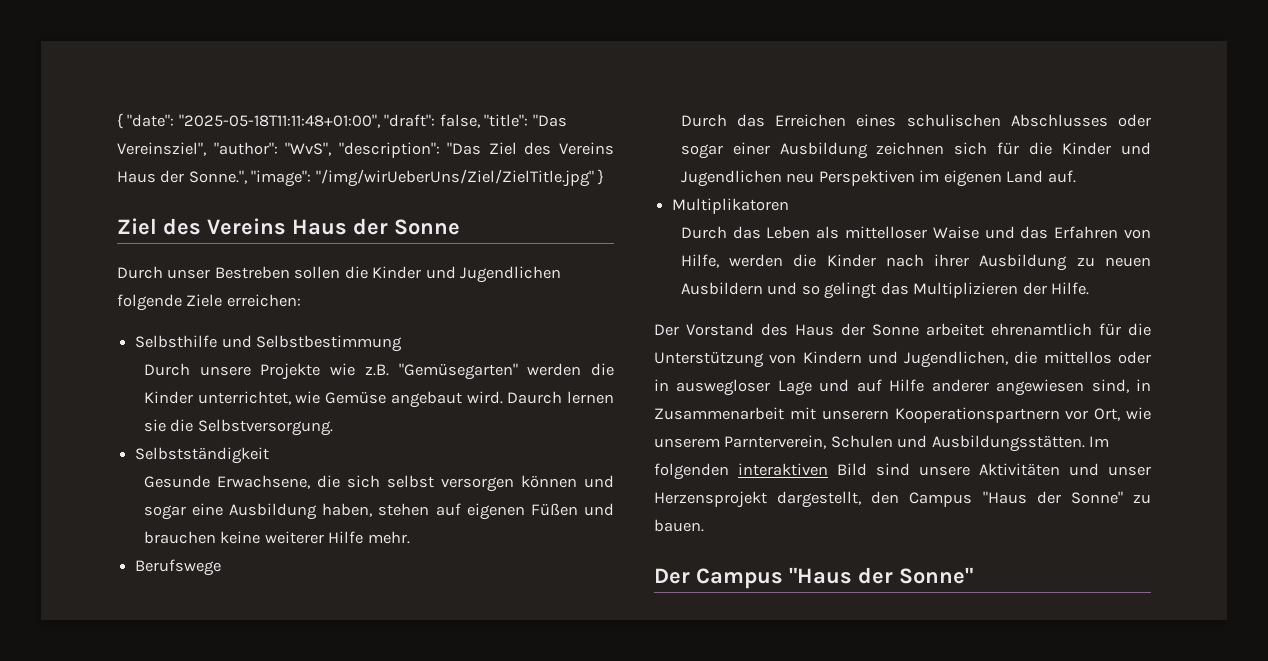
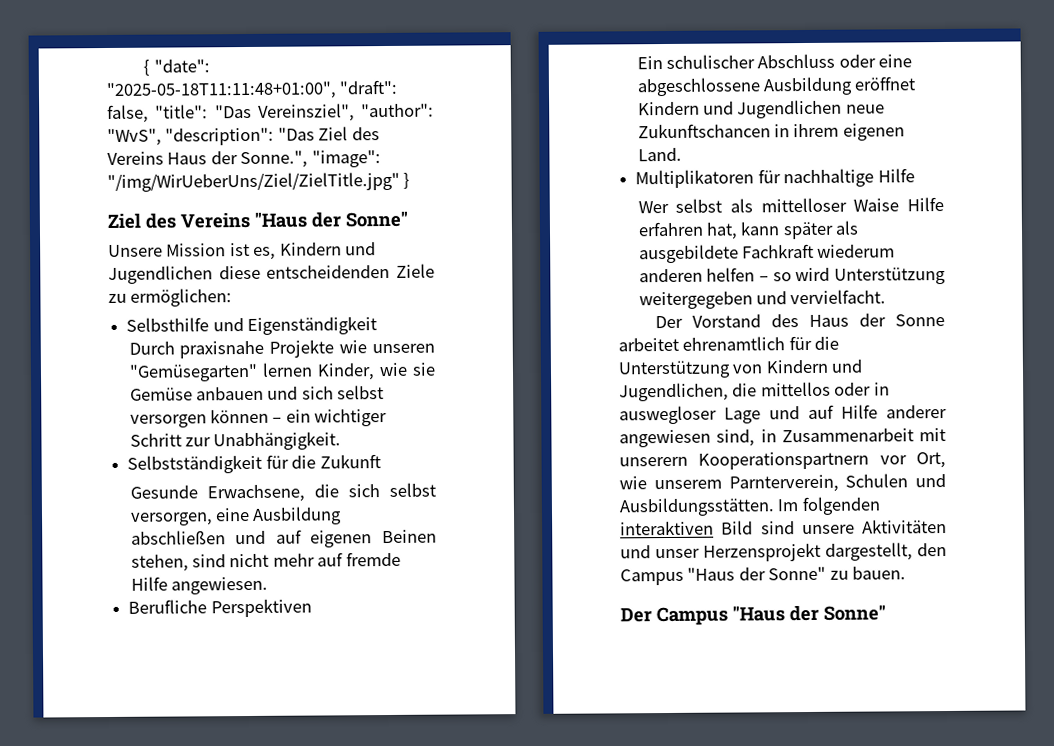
- { "date": "2025-05-18T11:11:48+01:00", "draft": false, "title": "Das Vereinsziel", "author": "WvS", "description": "Das Ziel des Vereins Haus der Sonne.", "image": "/img/wirUeberUns/Ziel/ZielTitle.jpg" }
+ { "date": "2025-05-18T11:11:48+01:00", "draft": false, "title": "Das Vereinsziel", "author": "WvS", "description": "Das Ziel des Vereins Haus der Sonne.", "image": "/img/WirUeberUns/Ziel/ZielTitle.jpg" }
- Ziel des Vereins Haus der Sonne
- Durch unser Bestreben sollen die Kinder und Jugendlichen folgende Ziele erreichen:
+ Ziel des Vereins "Haus der Sonne"
+ Unsere Mission ist es, Kindern und Jugendlichen diese entscheidenden Ziele zu ermöglichen:
- Selbsthilfe und Selbstbestimmung
- Durch unsere Projekte wie z.B. "Gemüsegarten" werden die Kinder unterrichtet, wie Gemüse angebaut wird. Daurch lernen sie die Selbstversorgung.
- Selbstständigkeit
+ Selbsthilfe und Eigenständigkeit
+ Durch praxisnahe Projekte wie unseren "Gemüsegarten" lernen Kinder, wie sie Gemüse anbauen und sich selbst versorgen können – ein wichtiger Schritt zur Unabhängigkeit.
+ Selbstständigkeit für die Zukunft
- Gesunde Erwachsene, die sich selbst versorgen können und sogar eine Ausbildung haben, stehen auf eigenen Füßen und brauchen keine weiterer Hilfe mehr.
- Berufswege
- Durch das Erreichen eines schulischen Abschlusses oder sogar einer Ausbildung zeichnen sich für die Kinder und Jugendlichen neu Perspektiven im eigenen Land auf.
- Multiplikatoren
- Durch das Leben als mittelloser Waise und das Erfahren von Hilfe, werden die Kinder nach ihrer Ausbildung zu neuen Ausbildern und so gelingt das Multiplizieren der Hilfe.
+ Gesunde Erwachsene, die sich selbst versorgen, eine Ausbildung abschließen und auf eigenen Beinen stehen, sind nicht mehr auf fremde Hilfe angewiesen.
+ Berufliche Perspektiven
+ Ein schulischer Abschluss oder eine abgeschlossene Ausbildung eröffnet Kindern und Jugendlichen neue Zukunftschancen in ihrem eigenen Land.
+ Multiplikatoren für nachhaltige Hilfe
+ Wer selbst als mittelloser Waise Hilfe erfahren hat, kann später als ausgebildete Fachkraft wiederum anderen helfen – so wird Unterstützung weitergegeben und vervielfacht.

